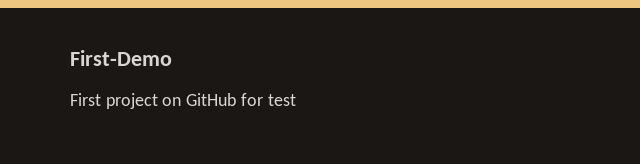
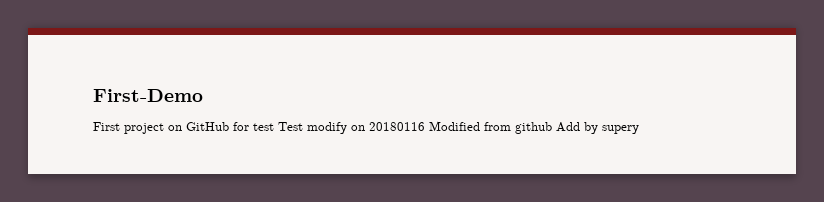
- First project on GitHub for test
+ First project on GitHub for test Test modify on 20180116 Modified from github Add by supery

